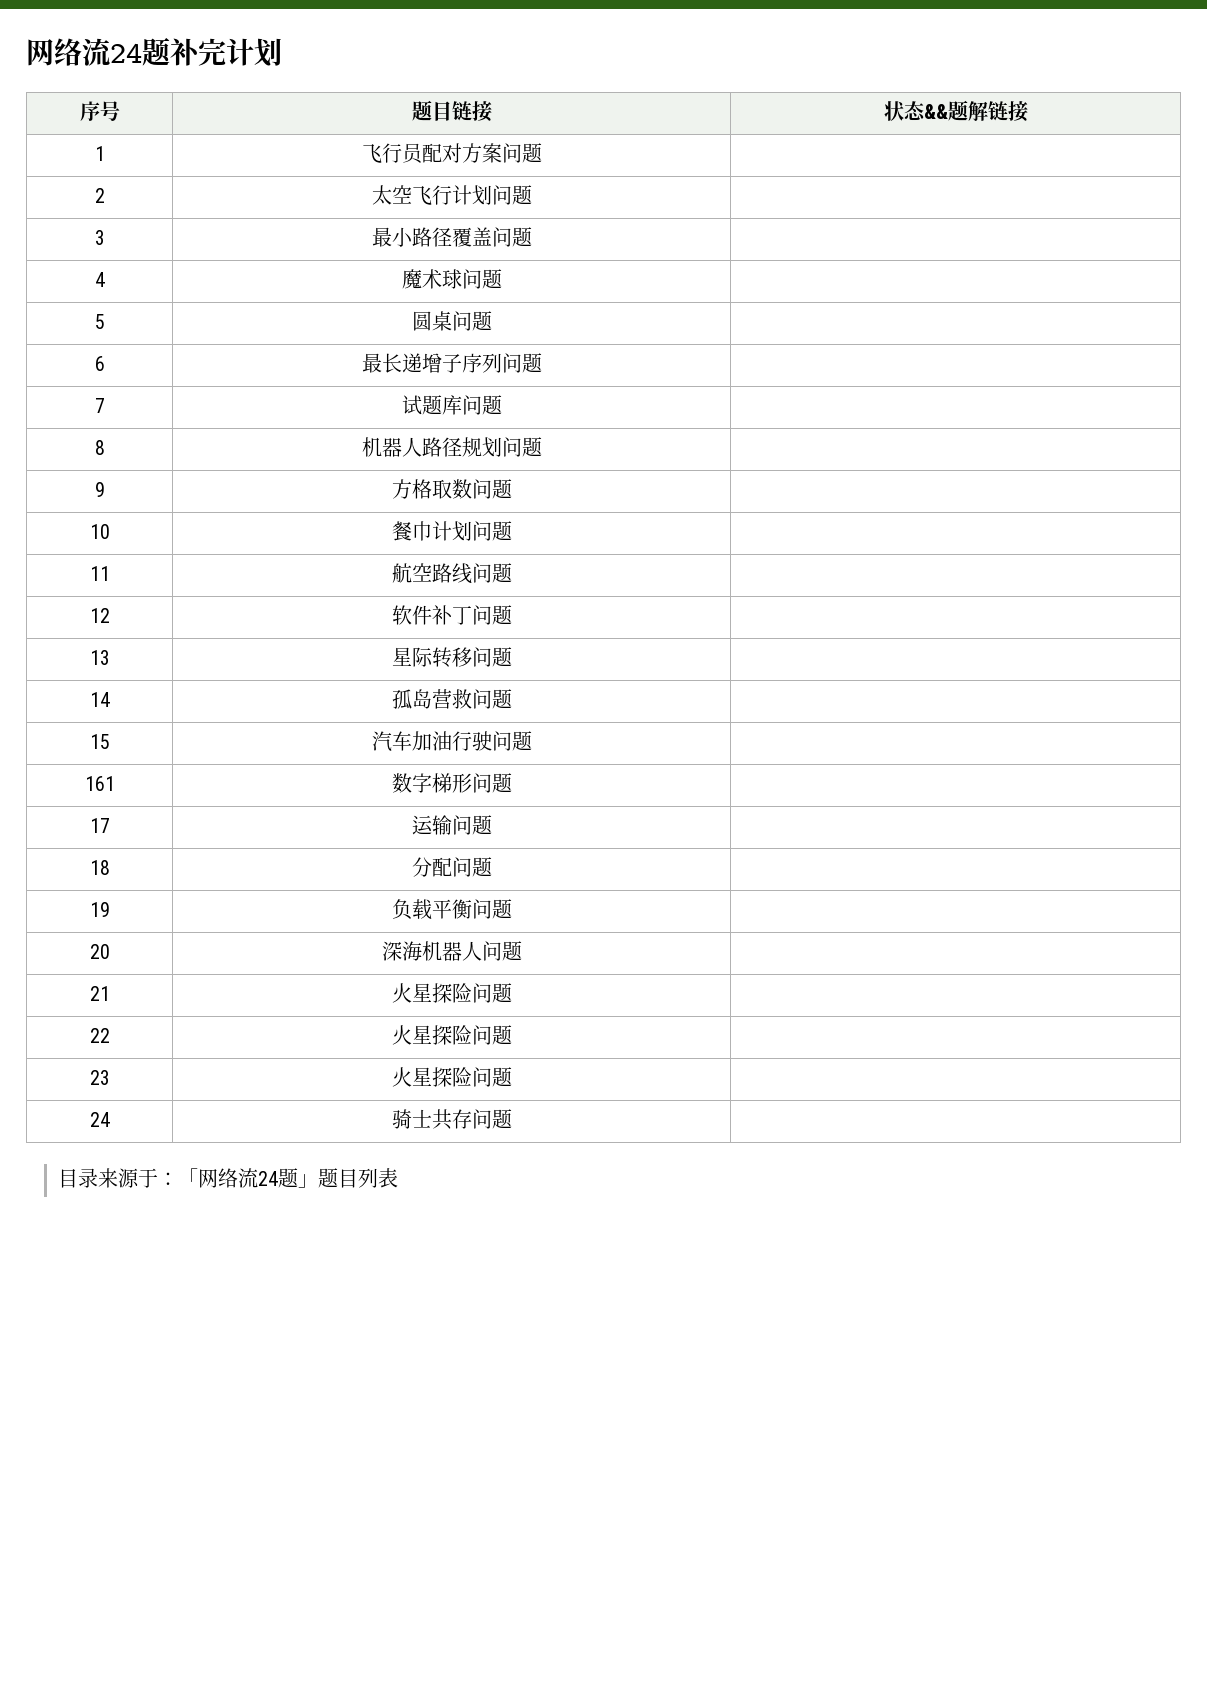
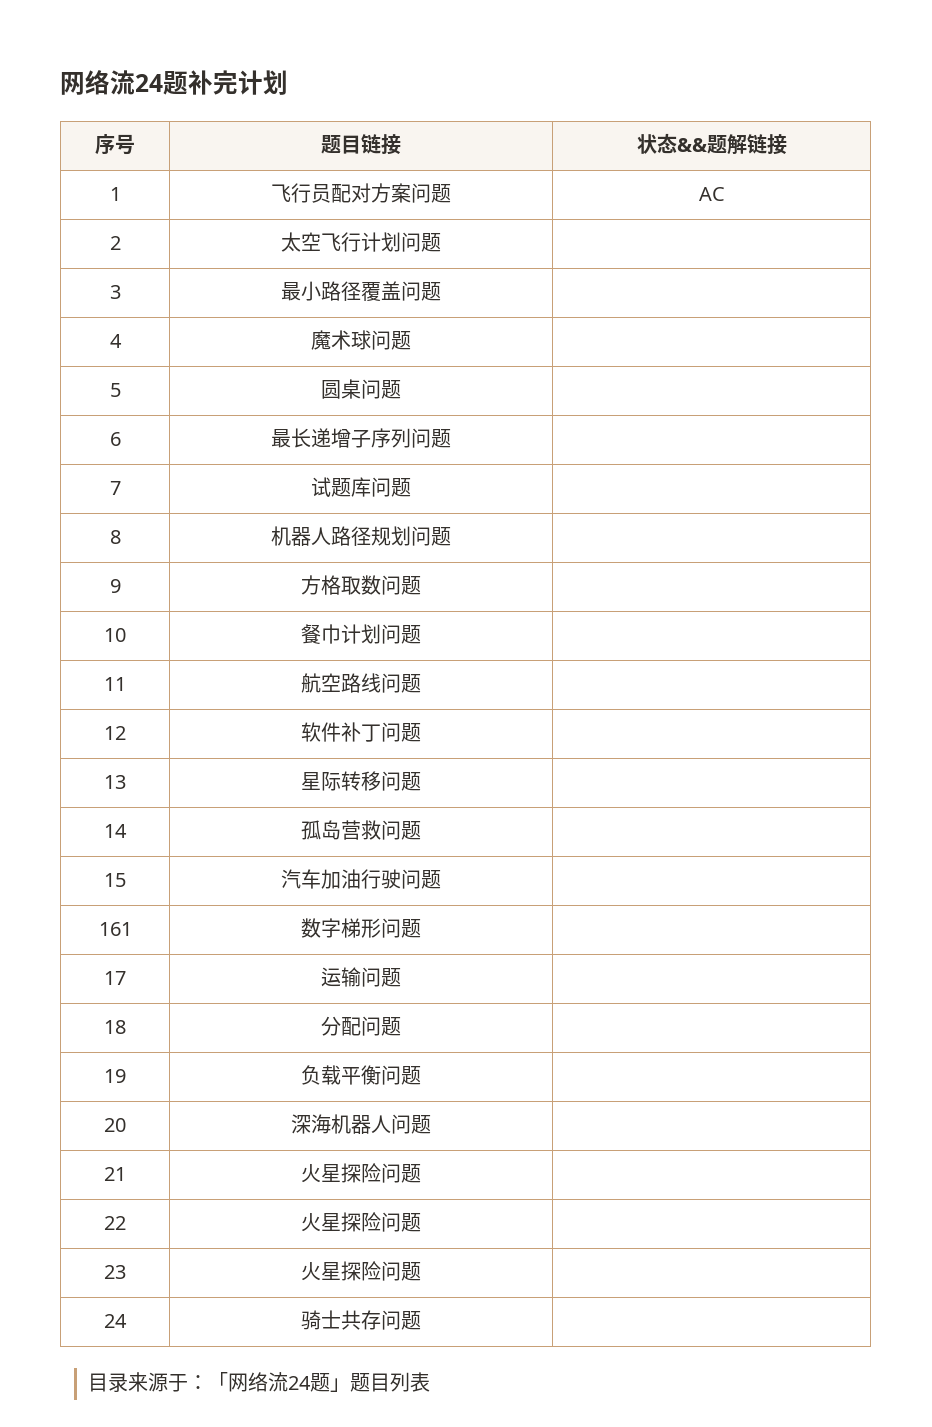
- 1 | 飞行员配对方案问题 |
+ 1 | 飞行员配对方案问题 | AC

